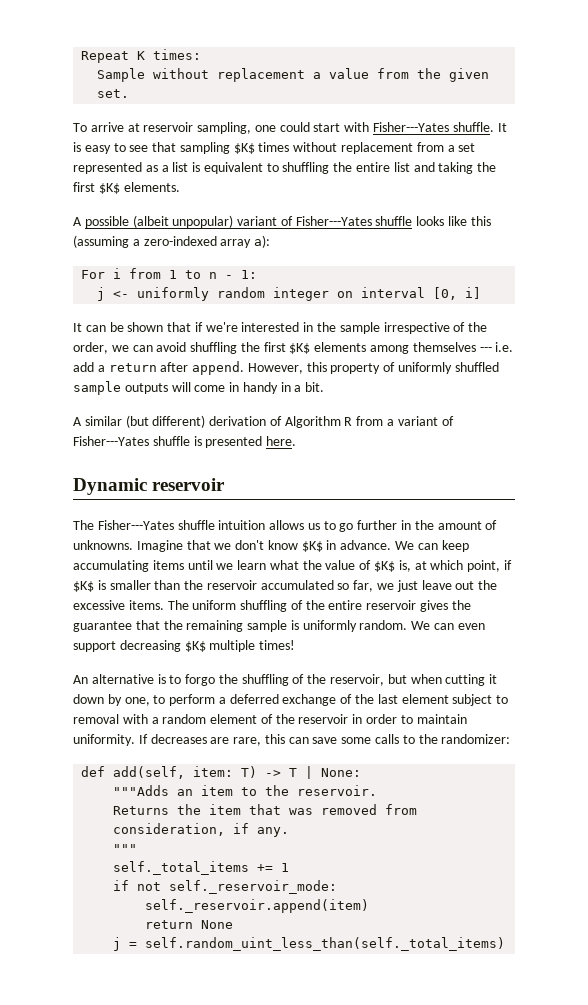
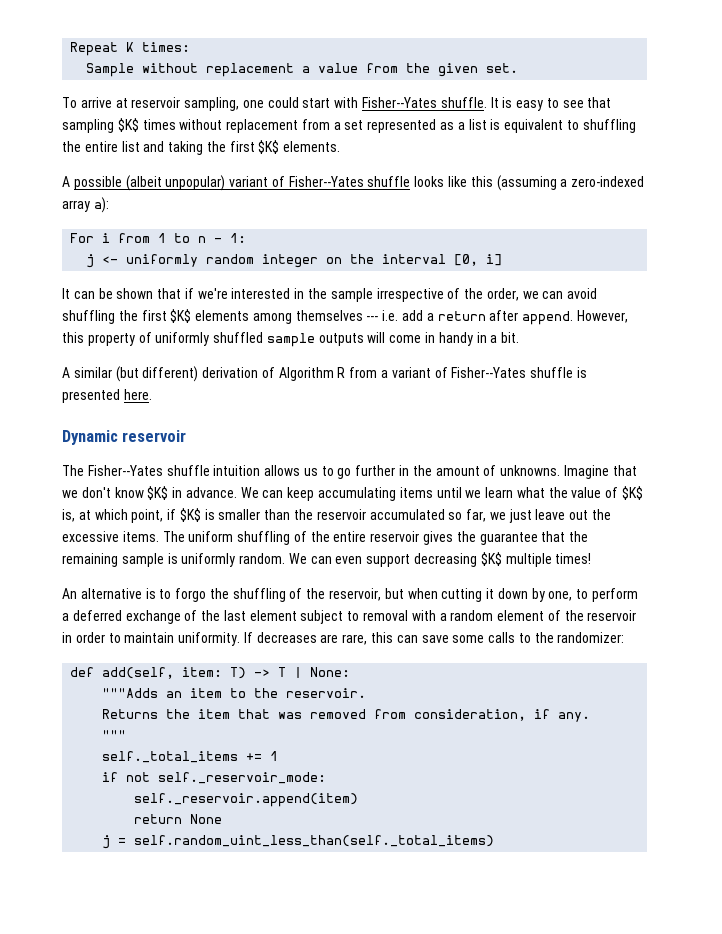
- To arrive at reservoir sampling, one could start with Fisher---Yates shuffle.
+ To arrive at reservoir sampling, one could start with Fisher--Yates shuffle.
- A possible (albeit unpopular) variant of Fisher---Yates shuffle looks like this (assuming a zero-indexed array a):
+ A possible (albeit unpopular) variant of Fisher--Yates shuffle looks like this (assuming a zero-indexed array a):
- j <- uniformly random integer on interval [0, i]
+ j <- uniformly random integer on the interval [0, i]
- A similar (but different) derivation of Algorithm R from a variant of Fisher---Yates shuffle is presented here.
+ A similar (but different) derivation of Algorithm R from a variant of Fisher--Yates shuffle is presented here.
- The Fisher---Yates shuffle intuition allows us to go further in the amount of unknowns.
+ The Fisher--Yates shuffle intuition allows us to go further in the amount of unknowns.

